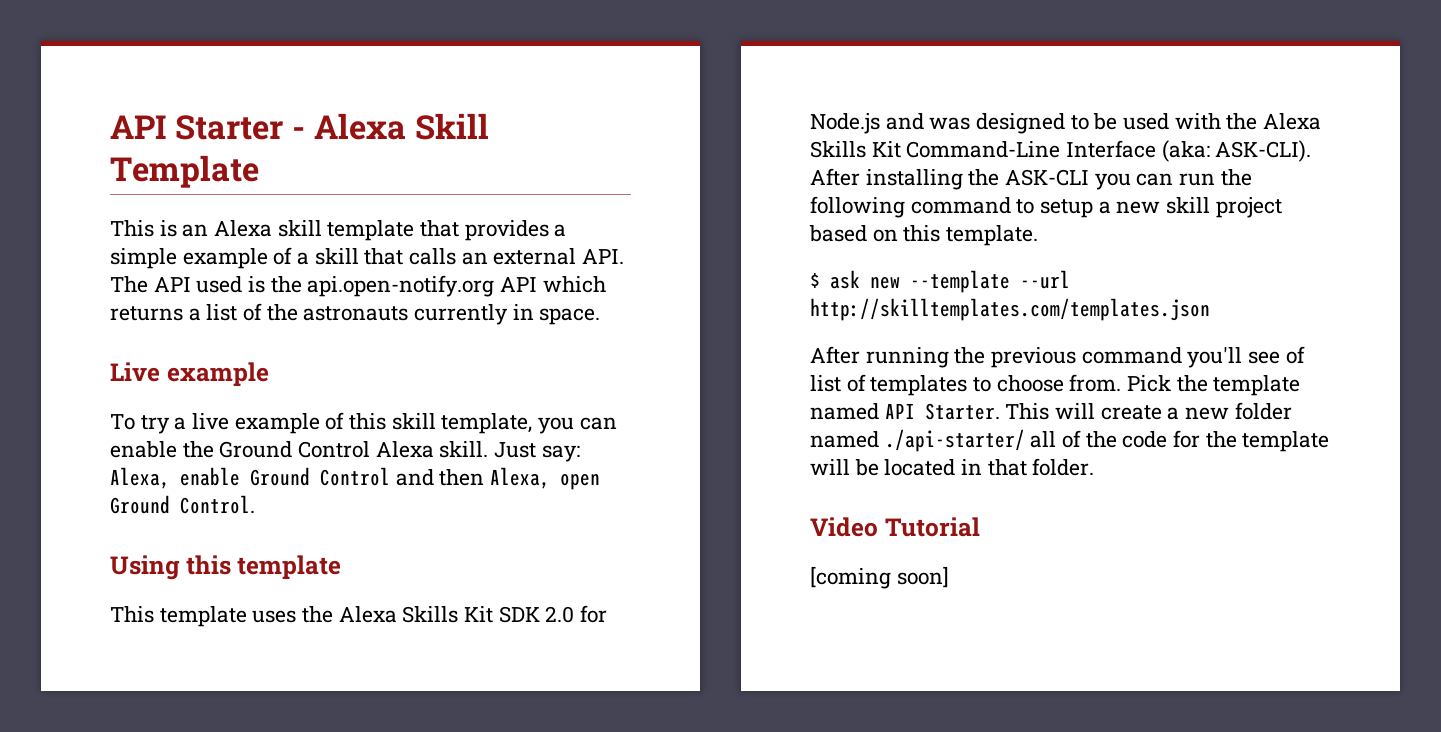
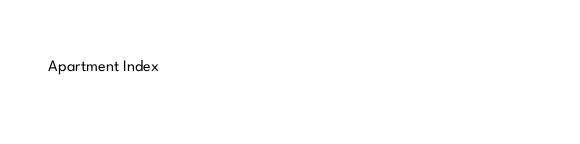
- API Starter - Alexa Skill Template
- This is an Alexa skill template that provides a simple example of a skill that calls an external API. The API used is the api.open-notify.org API which returns a list of the astronauts currently in space.
- Live example
- To try a live example of this skill template, you can enable the Ground Control Alexa skill. Just say: Alexa, enable Ground Control and then Alexa, open Ground Control.
- Using this template
- This template uses the Alexa Skills Kit SDK 2.0 for Node.js and was designed to be used with the Alexa Skills Kit Command-Line Interface (aka: ASK-CLI). After installing the ASK-CLI you can run the following command to setup a new skill project based on this template.
- $ ask new --template --url http://skilltemplates.com/templates.json
- After running the previous command you'll see of list of templates to choose from. Pick the template named API Starter. This will create a new folder named ./api-starter/ all of the code for the template will be located in that folder.
- Video Tutorial
- [coming soon]
+ Apartment Index

